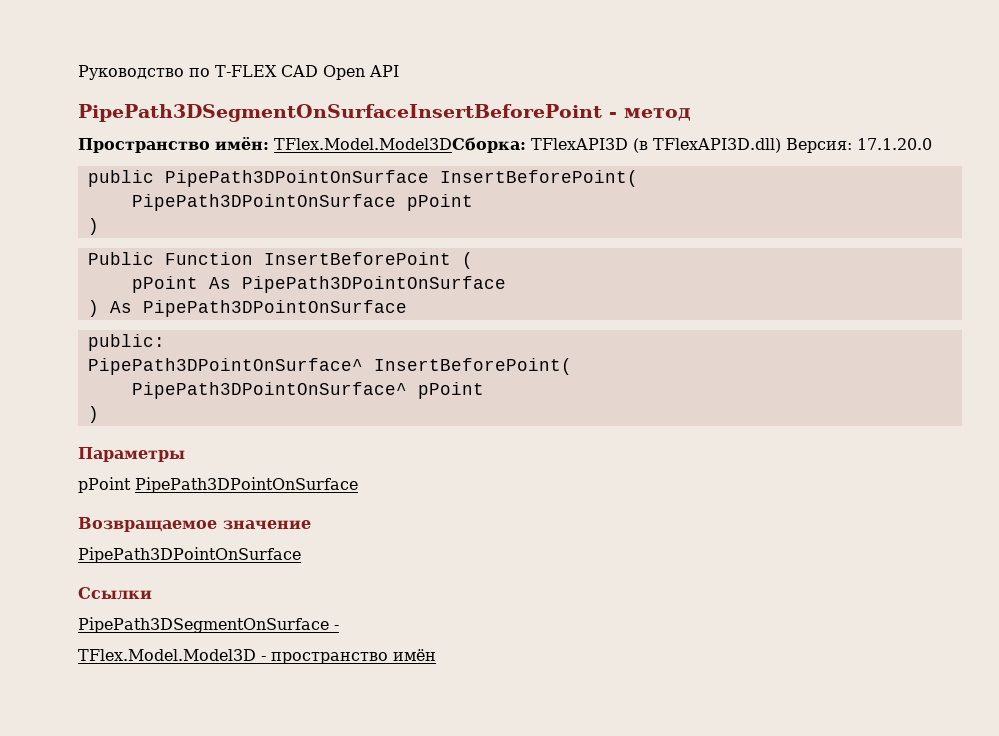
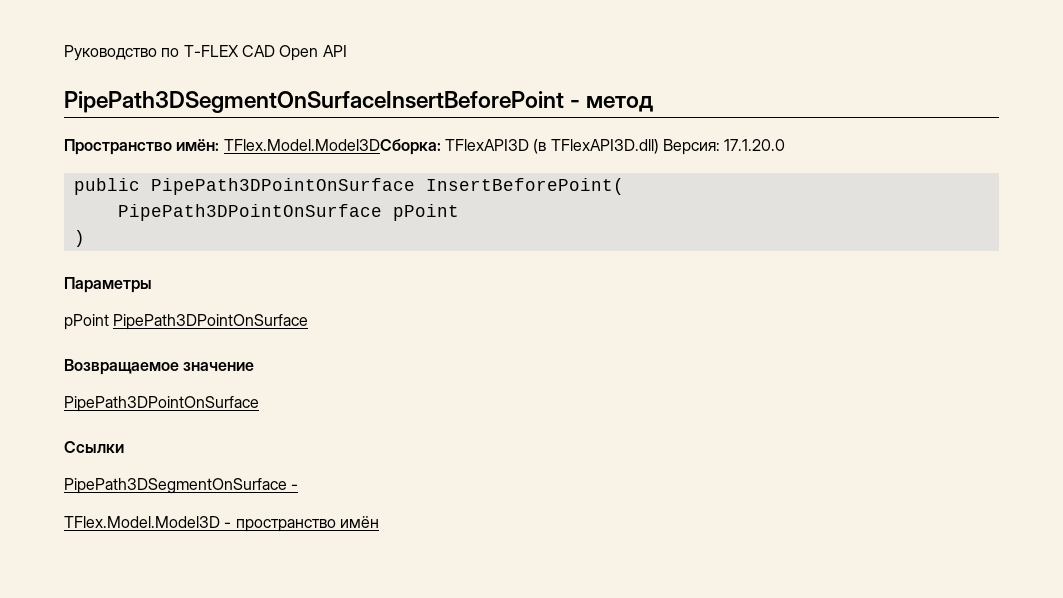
- Public Function InsertBeforePoint (
- pPoint As PipePath3DPointOnSurface
- ) As PipePath3DPointOnSurface
- public:
- PipePath3DPointOnSurface^ InsertBeforePoint(
- PipePath3DPointOnSurface^ pPoint
- )

